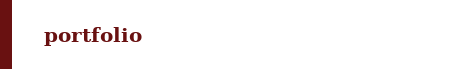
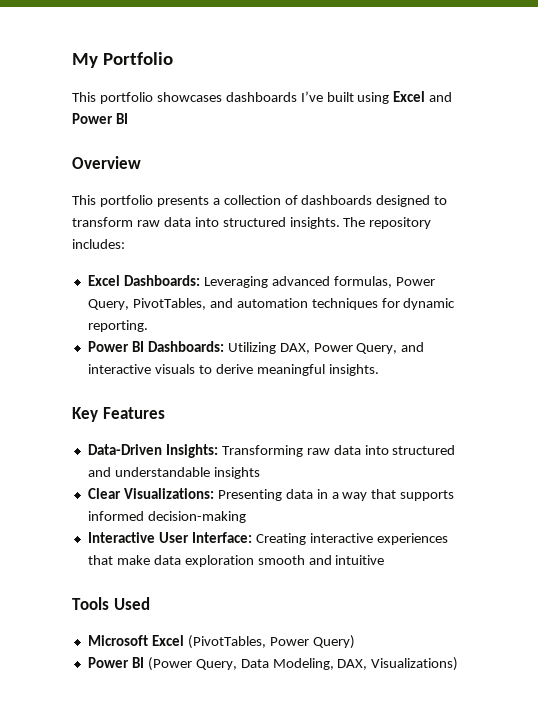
- portfolio
+ My Portfolio
+ This portfolio showcases dashboards I’ve built using Excel and Power BI
+ Overview
+ This portfolio presents a collection of dashboards designed to transform raw data into structured insights. The repository includes:
+ Excel Dashboards: Leveraging advanced formulas, Power Query, PivotTables, and automation techniques for dynamic reporting.
+ Power BI Dashboards: Utilizing DAX, Power Query, and interactive visuals to derive meaningful insights.
+ Key Features
+ Data-Driven Insights: Transforming raw data into structured and understandable insights
+ Clear Visualizations: Presenting data in a way that supports informed decision-making
+ Interactive User Interface: Creating interactive experiences that make data exploration smooth and intuitive
+ Tools Used
+ Microsoft Excel (PivotTables, Power Query)
+ Power BI (Power Query, Data Modeling, DAX, Visualizations)

